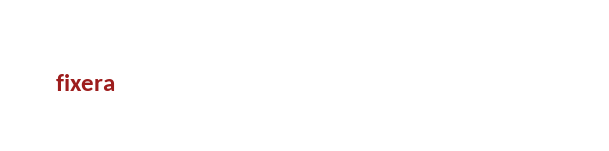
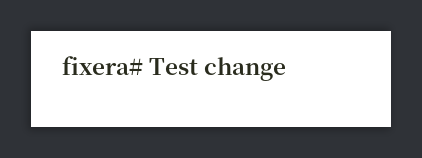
- fixera
+ fixera# Test change

